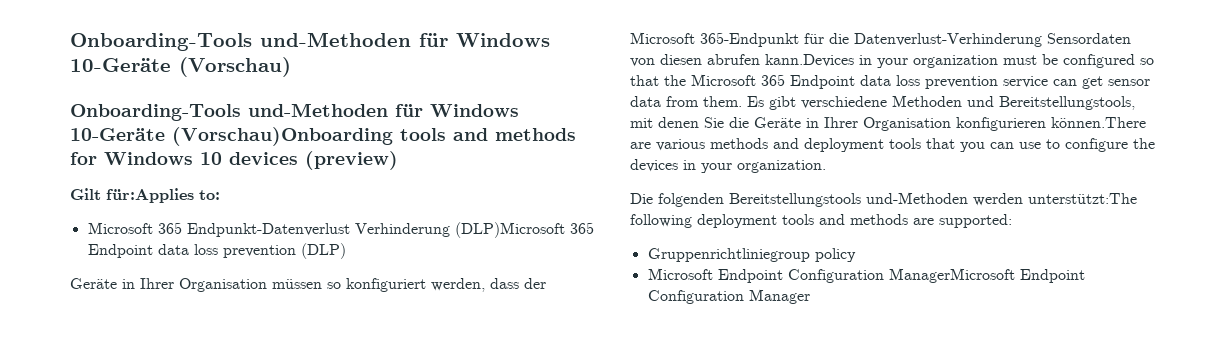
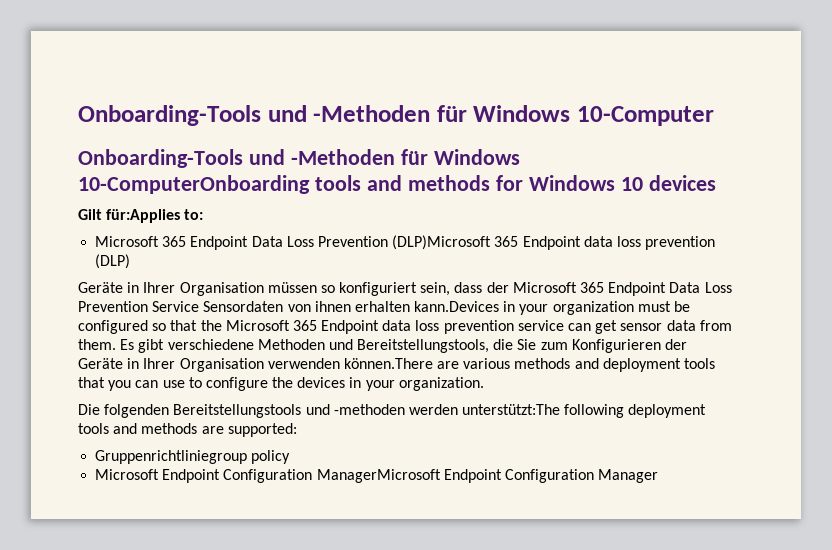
- Onboarding-Tools und-Methoden für Windows 10-Geräte (Vorschau)
- Onboarding-Tools und-Methoden für Windows 10-Geräte (Vorschau)Onboarding tools and methods for Windows 10 devices (preview)
+ Onboarding-Tools und -Methoden für Windows 10-Computer
+ Onboarding-Tools und -Methoden für Windows 10-ComputerOnboarding tools and methods for Windows 10 devices
- Microsoft 365 Endpunkt-Datenverlust Verhinderung (DLP)Microsoft 365 Endpoint data loss prevention (DLP)
+ Microsoft 365 Endpoint Data Loss Prevention (DLP)Microsoft 365 Endpoint data loss prevention (DLP)
- Geräte in Ihrer Organisation müssen so konfiguriert werden, dass der Microsoft 365-Endpunkt für die Datenverlust-Verhinderung Sensordaten von diesen abrufen kann.Devices in your organization must be configured so that the Microsoft 365 Endpoint data loss prevention service can get sensor data from them.
+ Geräte in Ihrer Organisation müssen so konfiguriert sein, dass der Microsoft 365 Endpoint Data Loss Prevention Service Sensordaten von ihnen erhalten kann.Devices in your organization must be configured so that the Microsoft 365 Endpoint data loss prevention service can get sensor data from them.
- Es gibt verschiedene Methoden und Bereitstellungstools, mit denen Sie die Geräte in Ihrer Organisation konfigurieren können.There are various methods and deployment tools that you can use to configure the devices in your organization.
+ Es gibt verschiedene Methoden und Bereitstellungstools, die Sie zum Konfigurieren der Geräte in Ihrer Organisation verwenden können.There are various methods and deployment tools that you can use to configure the devices in your organization.
- Die folgenden Bereitstellungstools und-Methoden werden unterstützt:The following deployment tools and methods are supported:
+ Die folgenden Bereitstellungstools und -methoden werden unterstützt:The following deployment tools and methods are supported:

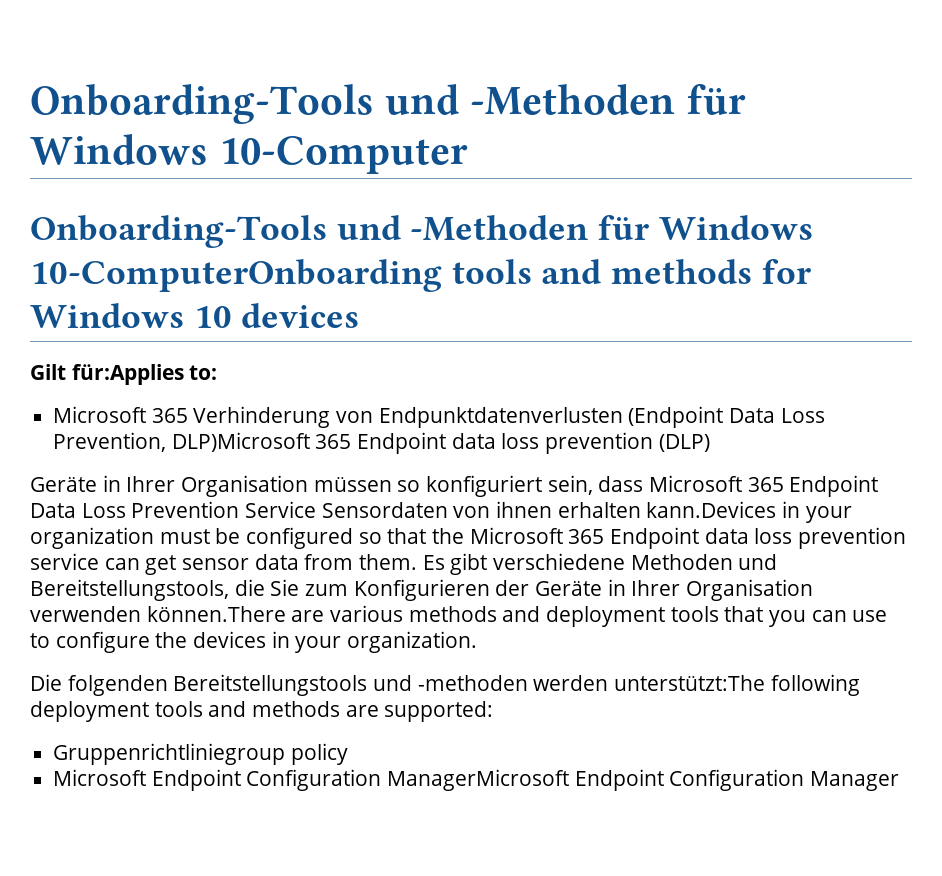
- Microsoft 365 Endpoint Data Loss Prevention (DLP)Microsoft 365 Endpoint data loss prevention (DLP)
+ Microsoft 365 Verhinderung von Endpunktdatenverlusten (Endpoint Data Loss Prevention, DLP)Microsoft 365 Endpoint data loss prevention (DLP)
- Geräte in Ihrer Organisation müssen so konfiguriert sein, dass der Microsoft 365 Endpoint Data Loss Prevention Service Sensordaten von ihnen erhalten kann.Devices in your organization must be configured so that the Microsoft 365 Endpoint data loss prevention service can get sensor data from them.
+ Geräte in Ihrer Organisation müssen so konfiguriert sein, dass Microsoft 365 Endpoint Data Loss Prevention Service Sensordaten von ihnen erhalten kann.Devices in your organization must be configured so that the Microsoft 365 Endpoint data loss prevention service can get sensor data from them.

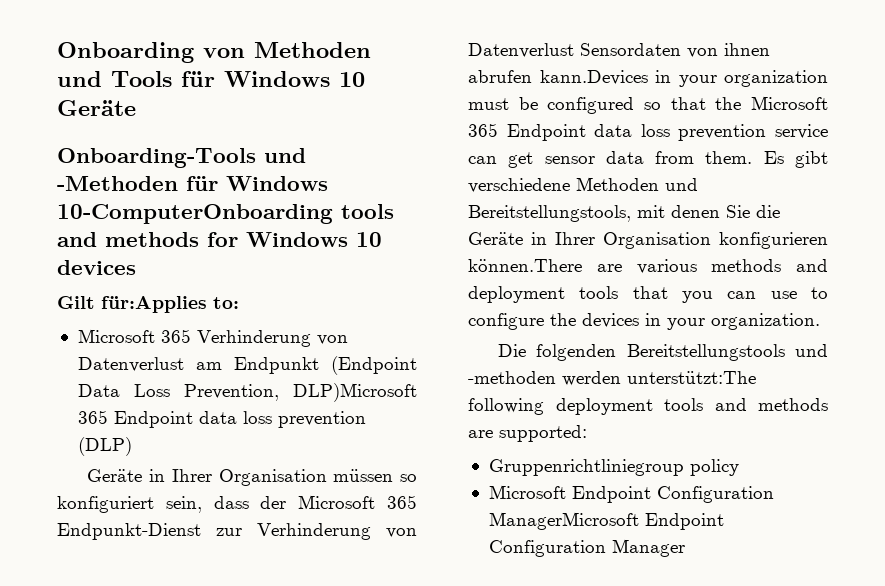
- Onboarding-Tools und -Methoden für Windows 10-Computer
+ Onboarding von Methoden und Tools für Windows 10 Geräte
- Microsoft 365 Verhinderung von Endpunktdatenverlusten (Endpoint Data Loss Prevention, DLP)Microsoft 365 Endpoint data loss prevention (DLP)
+ Microsoft 365 Verhinderung von Datenverlust am Endpunkt (Endpoint Data Loss Prevention, DLP)Microsoft 365 Endpoint data loss prevention (DLP)
- Geräte in Ihrer Organisation müssen so konfiguriert sein, dass Microsoft 365 Endpoint Data Loss Prevention Service Sensordaten von ihnen erhalten kann.Devices in your organization must be configured so that the Microsoft 365 Endpoint data loss prevention service can get sensor data from them.
+ Geräte in Ihrer Organisation müssen so konfiguriert sein, dass der Microsoft 365 Endpunkt-Dienst zur Verhinderung von Datenverlust Sensordaten von ihnen abrufen kann.Devices in your organization must be configured so that the Microsoft 365 Endpoint data loss prevention service can get sensor data from them.
- Es gibt verschiedene Methoden und Bereitstellungstools, die Sie zum Konfigurieren der Geräte in Ihrer Organisation verwenden können.There are various methods and deployment tools that you can use to configure the devices in your organization.
+ Es gibt verschiedene Methoden und Bereitstellungstools, mit denen Sie die Geräte in Ihrer Organisation konfigurieren können.There are various methods and deployment tools that you can use to configure the devices in your organization.

